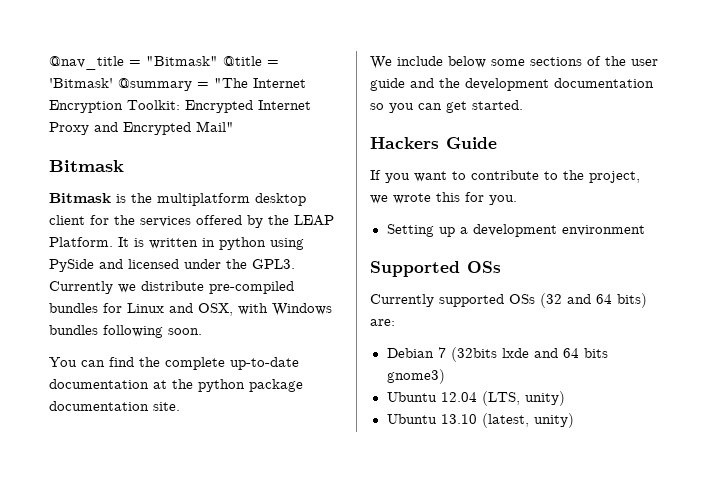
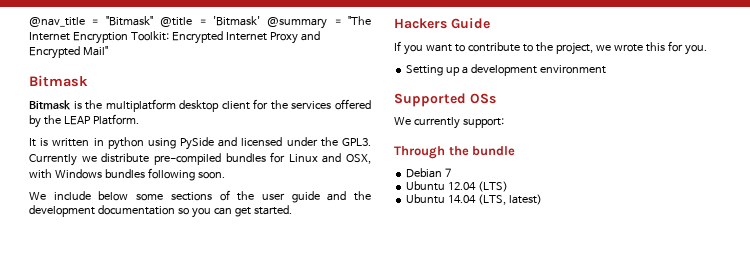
- Bitmask is the multiplatform desktop client for the services offered by the LEAP Platform. It is written in python using PySide and licensed under the GPL3.
+ Bitmask is the multiplatform desktop client for the services offered by the LEAP Platform.
+ It is written in python using PySide and licensed under the GPL3.
- You can find the complete up-to-date documentation at the python package documentation site.
- Currently supported OSs (32 and 64 bits) are:
- Debian 7 (32bits lxde and 64 bits gnome3)
+ We currently support:
+ Through the bundle
+ Debian 7
- Ubuntu 12.04 (LTS, unity)
- Ubuntu 13.10 (latest, unity)
+ Ubuntu 12.04 (LTS)
+ Ubuntu 14.04 (LTS, latest)

